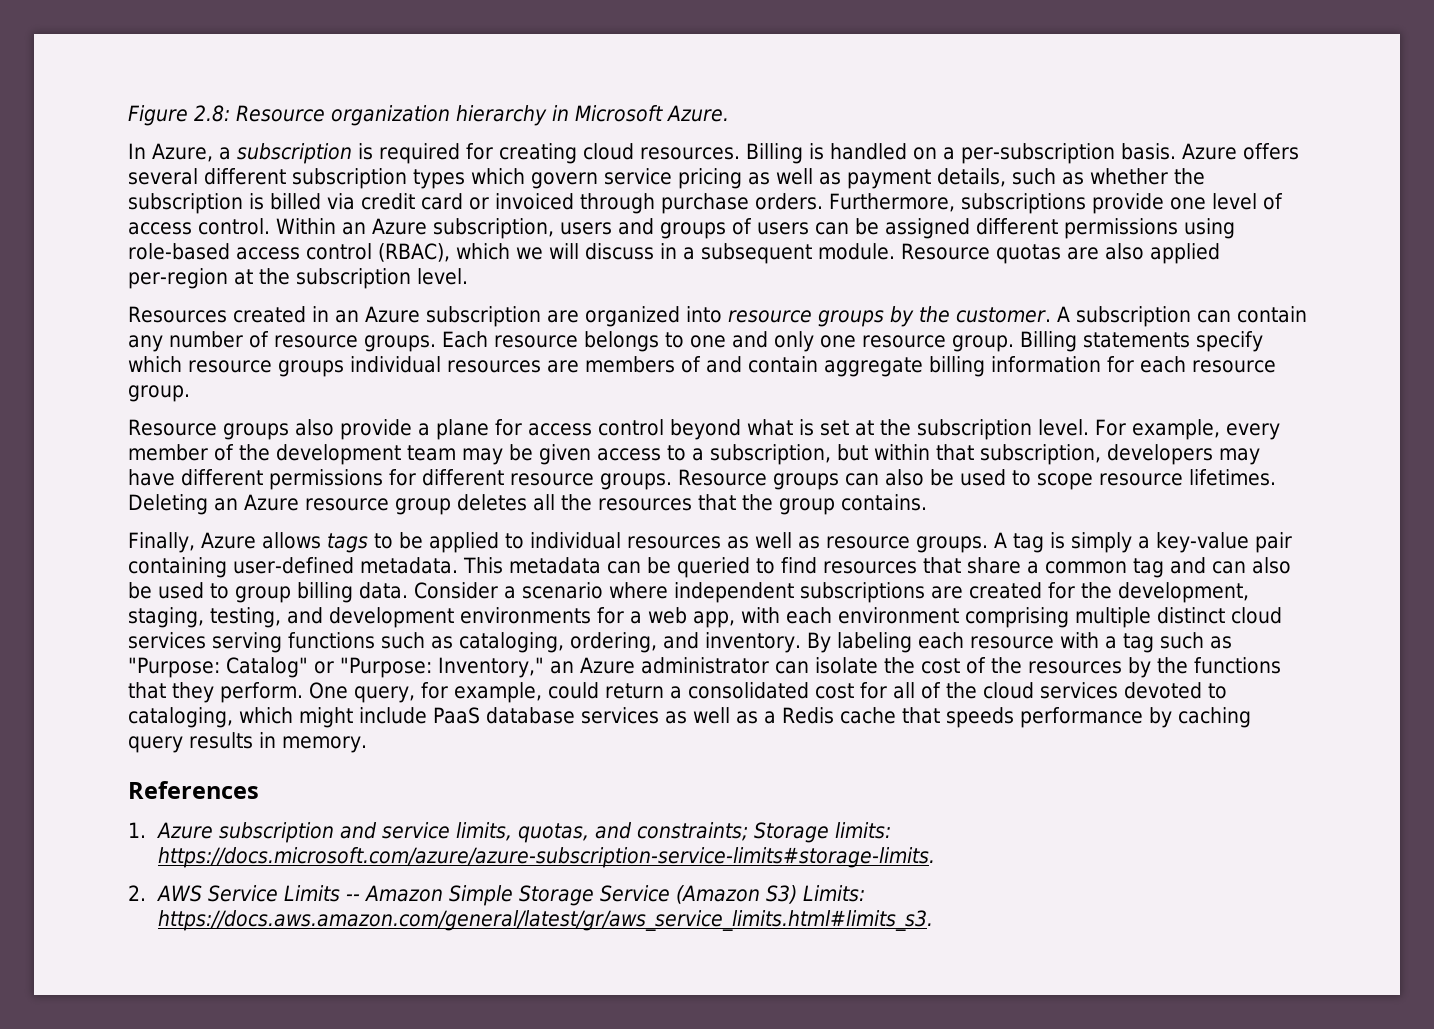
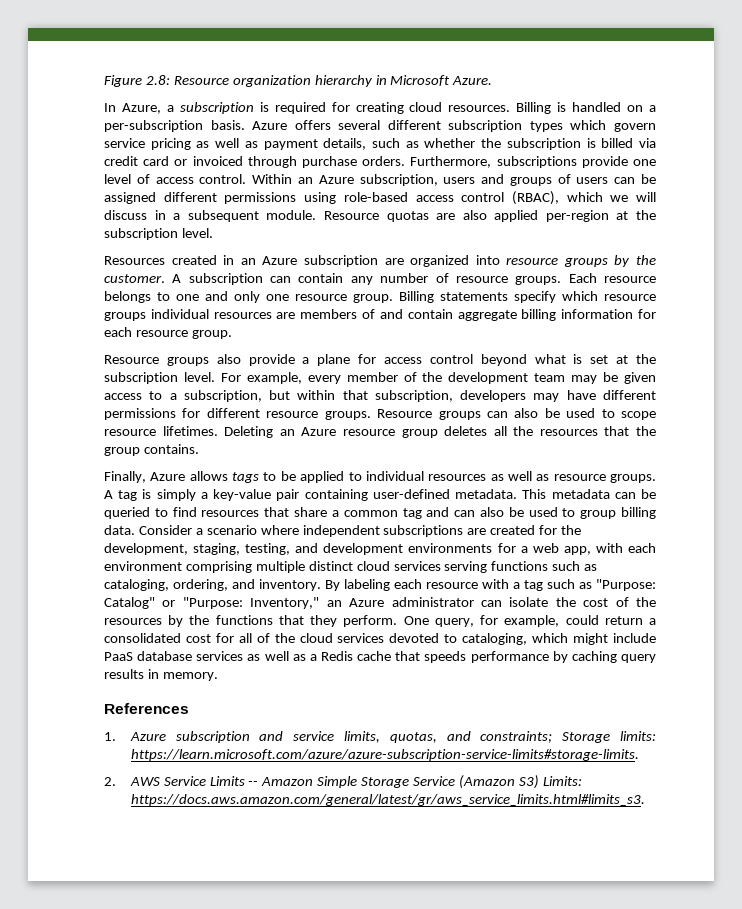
- 1. Azure subscription and service limits, quotas, and constraints; Storage limits: https://docs.microsoft.com/azure/azure-subscription-service-limits#storage-limits.
+ 1. Azure subscription and service limits, quotas, and constraints; Storage limits: https://learn.microsoft.com/azure/azure-subscription-service-limits#storage-limits.

